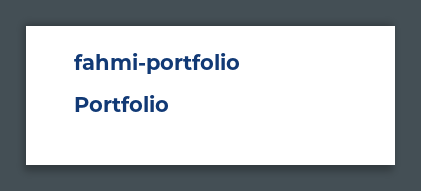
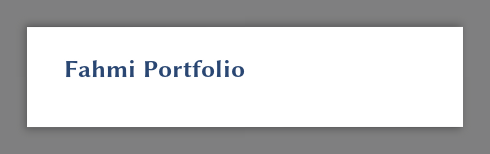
- fahmi-portfolio
- Portfolio
+ Fahmi Portfolio

